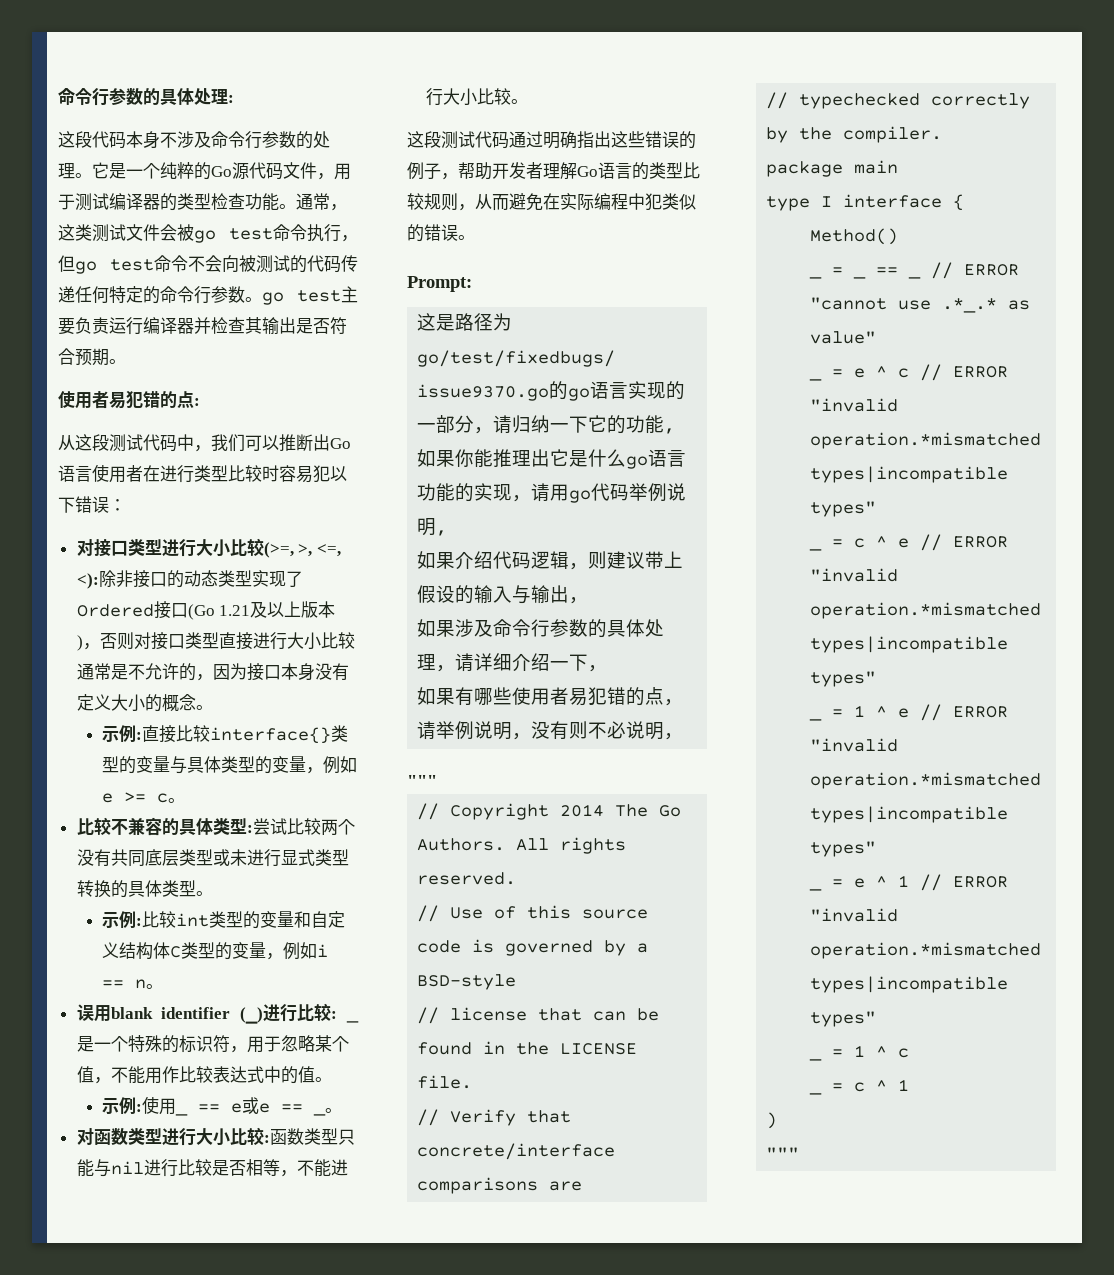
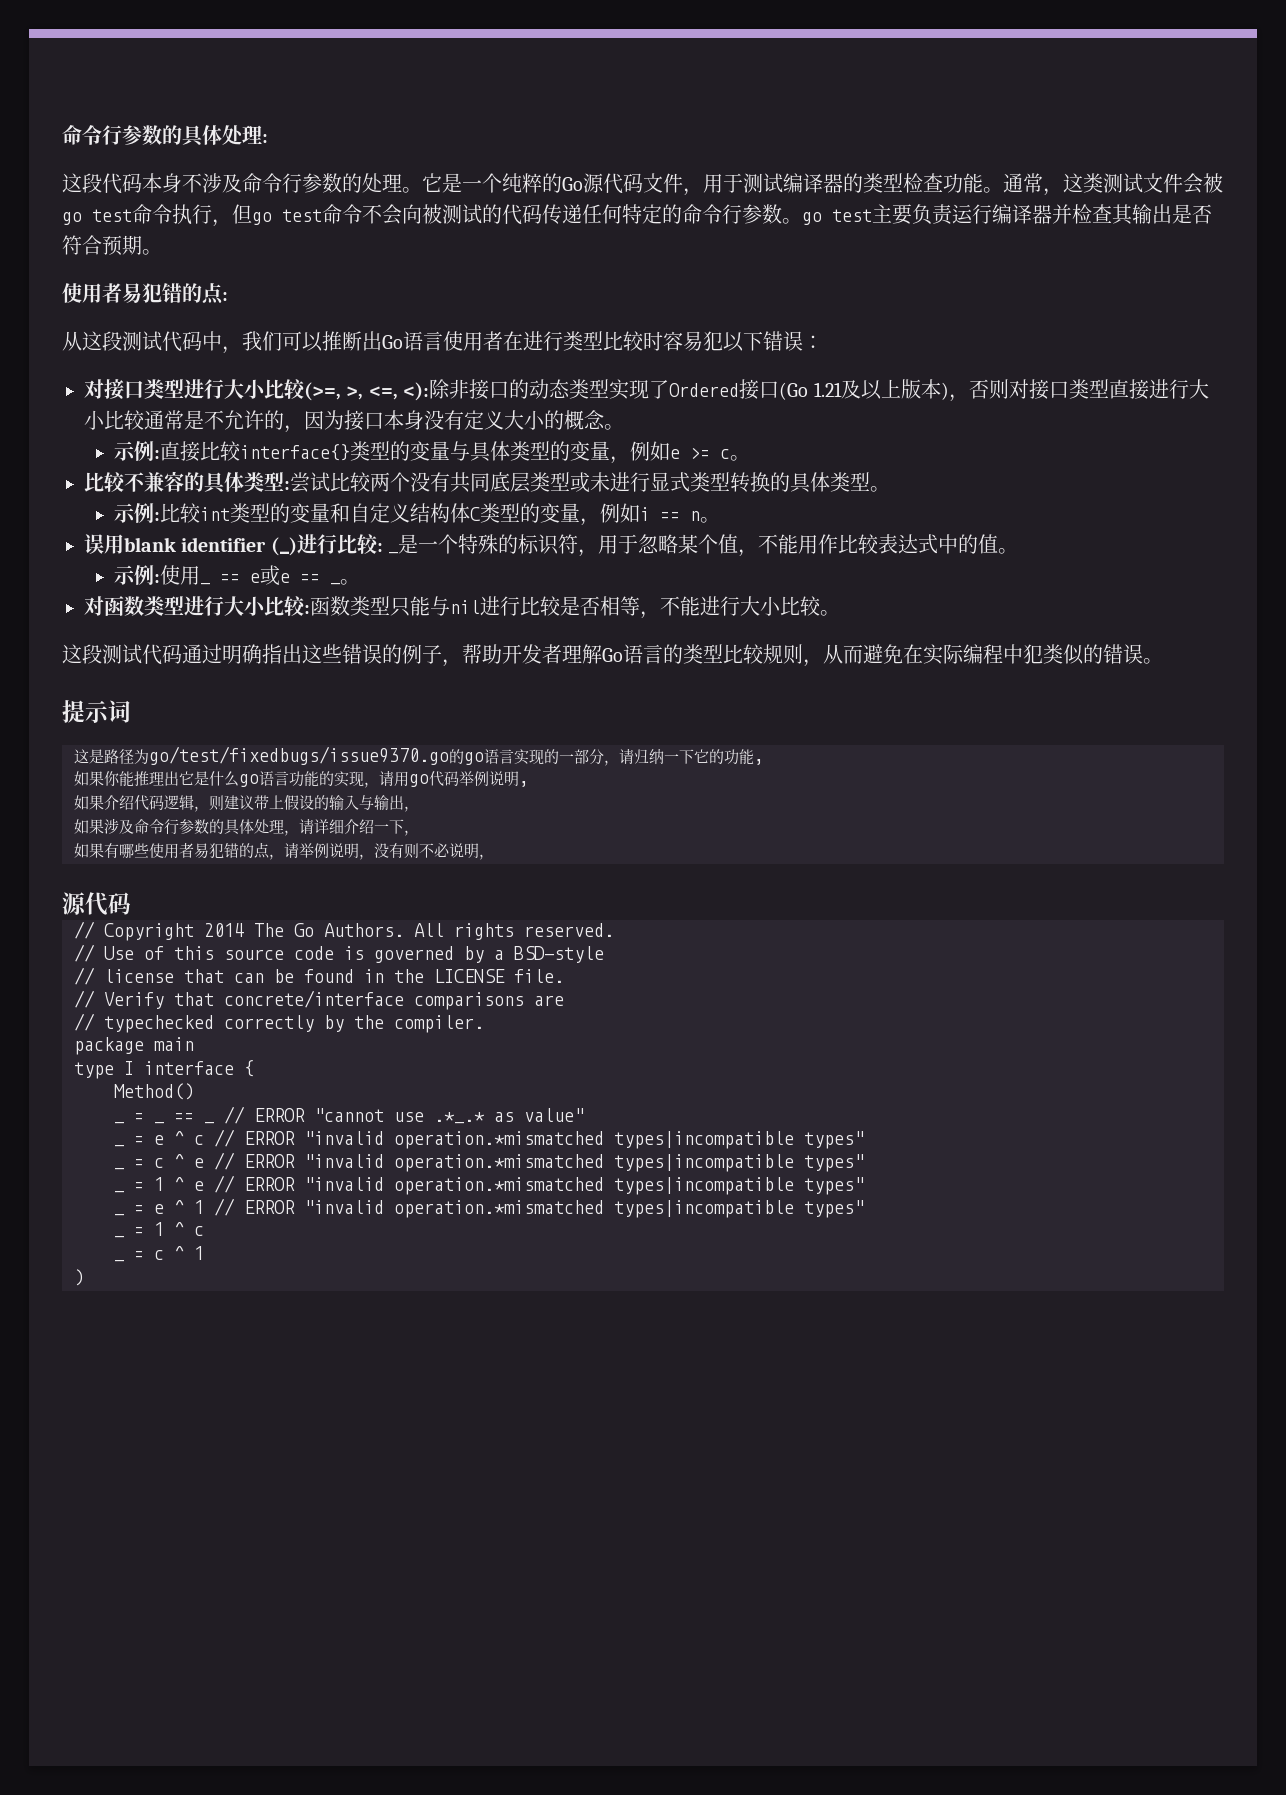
- Prompt:
+ 提示词
  如果有哪些使用者易犯错的点，请举例说明，没有则不必说明，
- """
+ 源代码
  _ = c ^ 1
  )
- """

